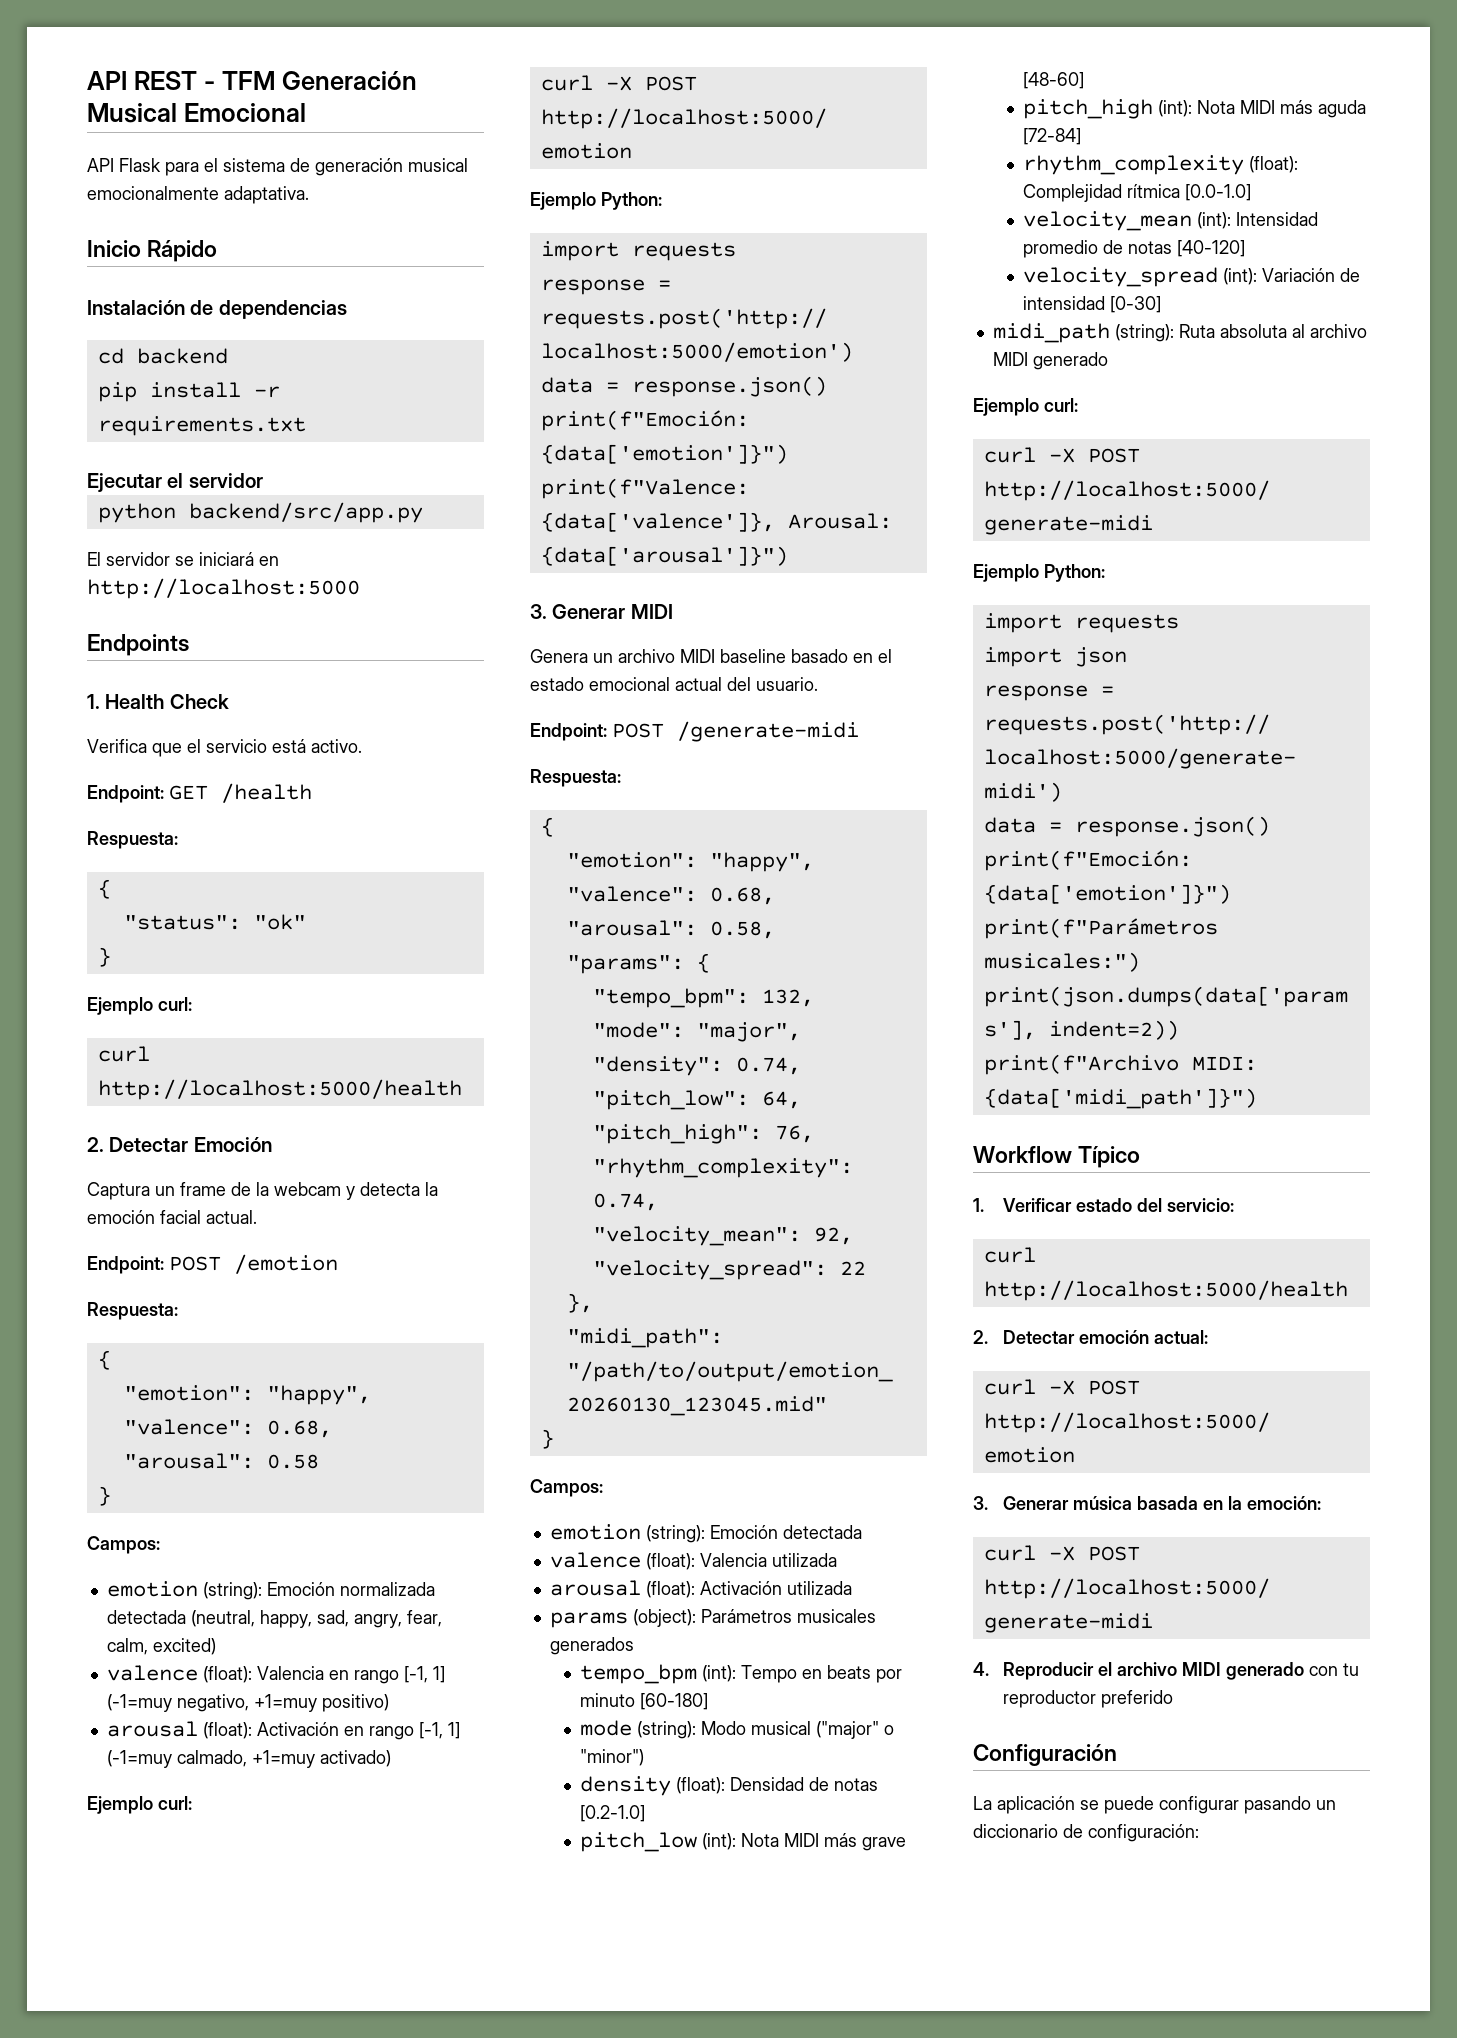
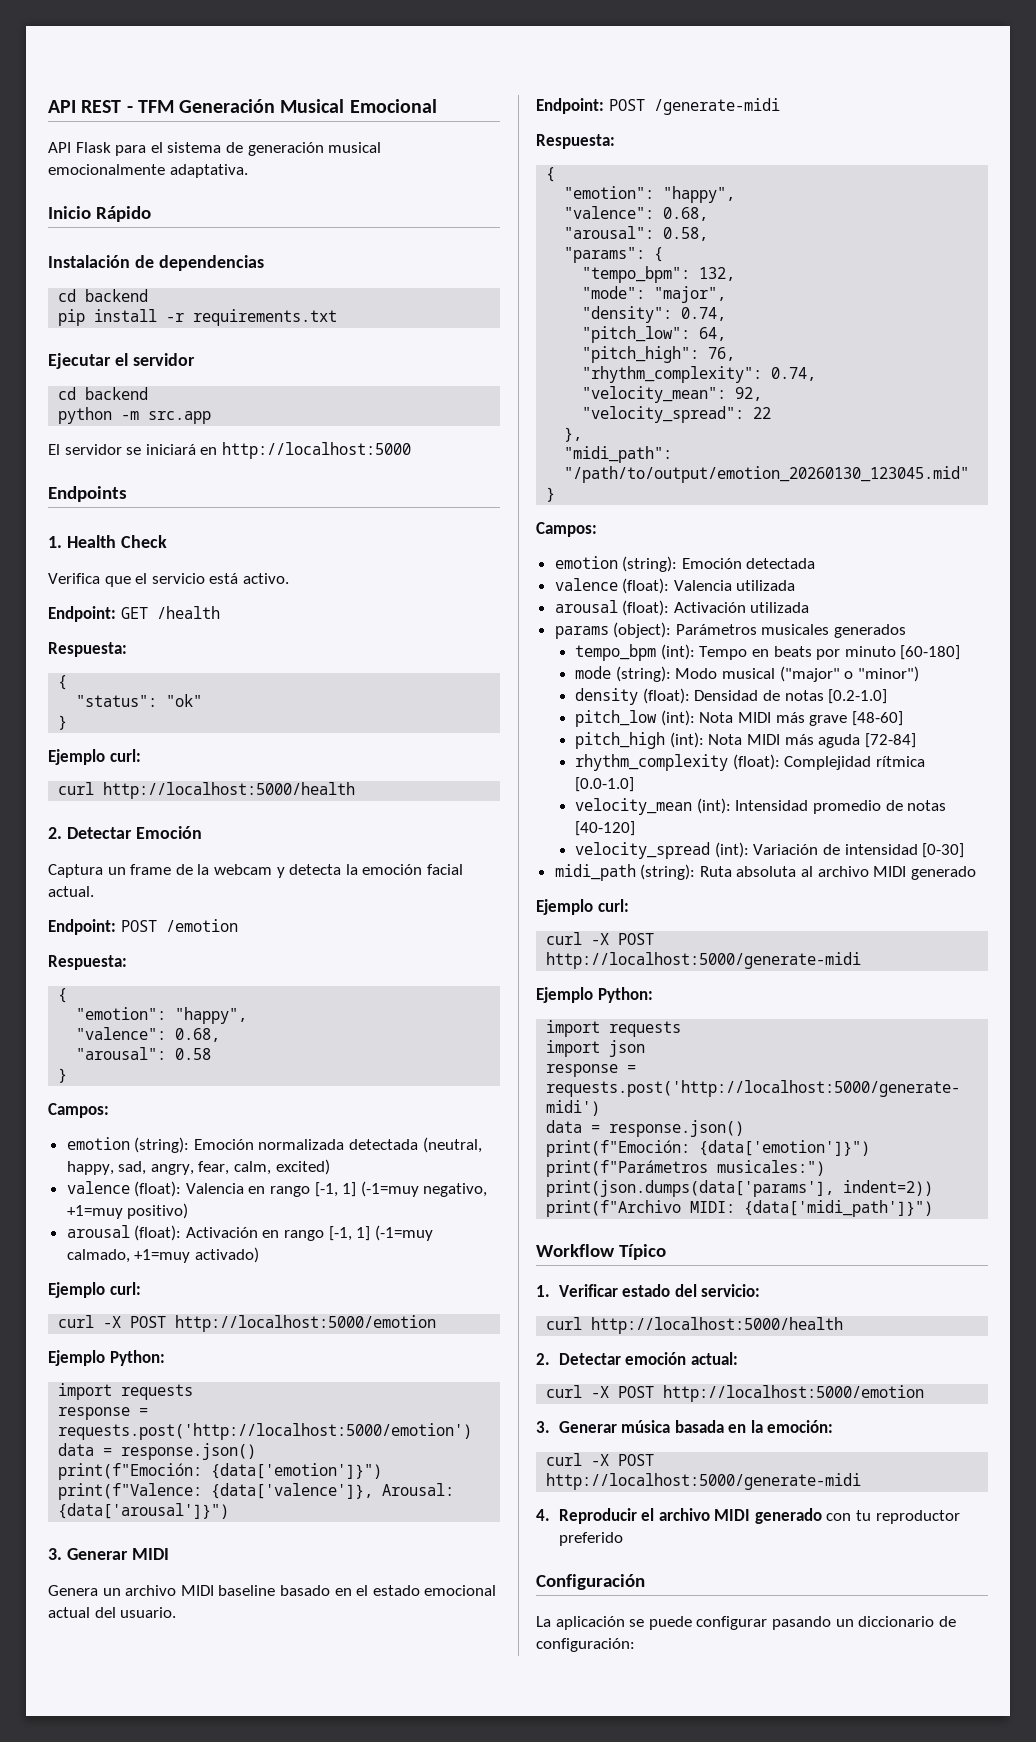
  Ejecutar el servidor
+ cd backend
- python backend/src/app.py
+ python -m src.app

